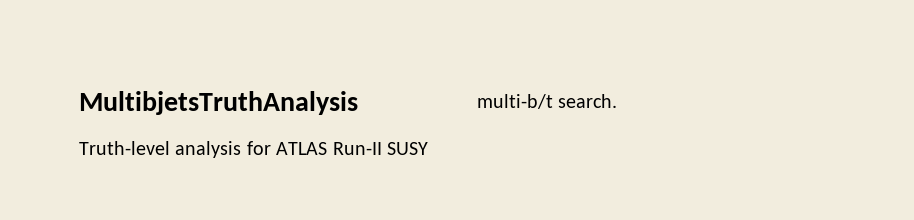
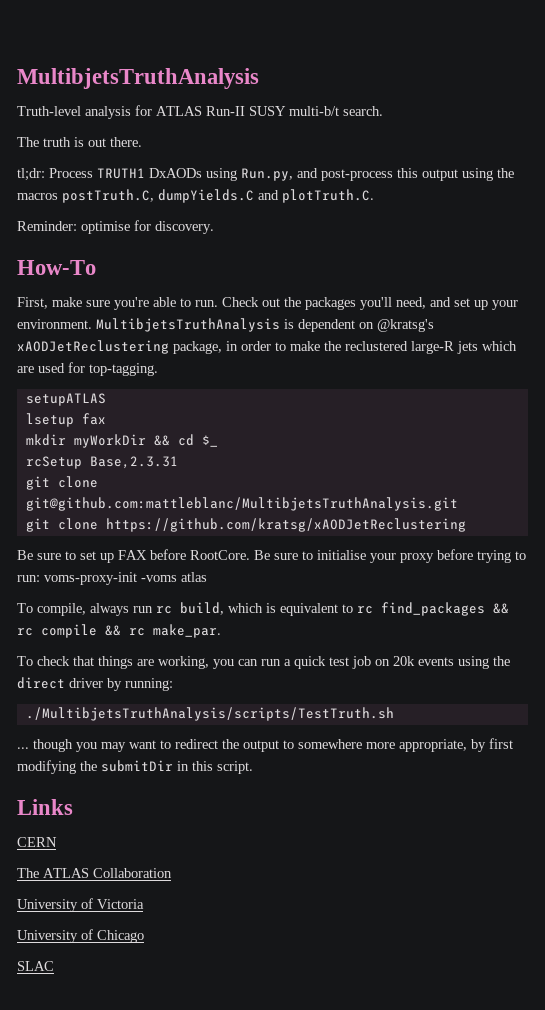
+ The truth is out there.
+ tl;dr: Process TRUTH1 DxAODs using Run.py, and post-process this output using the macros postTruth.C, dumpYields.C and plotTruth.C.
+ Reminder: optimise for discovery.
+ How-To
+ First, make sure you're able to run. Check out the packages you'll need, and set up your environment. MultibjetsTruthAnalysis is dependent on @kratsg's xAODJetReclustering package, in order to make the reclustered large-R jets which are used for top-tagging.
+ setupATLAS
+ lsetup fax
+ mkdir myWorkDir && cd $_
+ rcSetup Base,2.3.31
+ git clone git@github.com:mattleblanc/MultibjetsTruthAnalysis.git
+ git clone https://github.com/kratsg/xAODJetReclustering
+ Be sure to set up FAX before RootCore. Be sure to initialise your proxy before trying to run: voms-proxy-init -voms atlas
+ To compile, always run rc build, which is equivalent to rc find_packages && rc compile && rc make_par.
+ To check that things are working, you can run a quick test job on 20k events using the direct driver by running:
+ ./MultibjetsTruthAnalysis/scripts/TestTruth.sh
+ ... though you may want to redirect the output to somewhere more appropriate, by first modifying the submitDir in this script.
+ Links
+ CERN
+ The ATLAS Collaboration
+ University of Victoria
+ University of Chicago
+ SLAC

